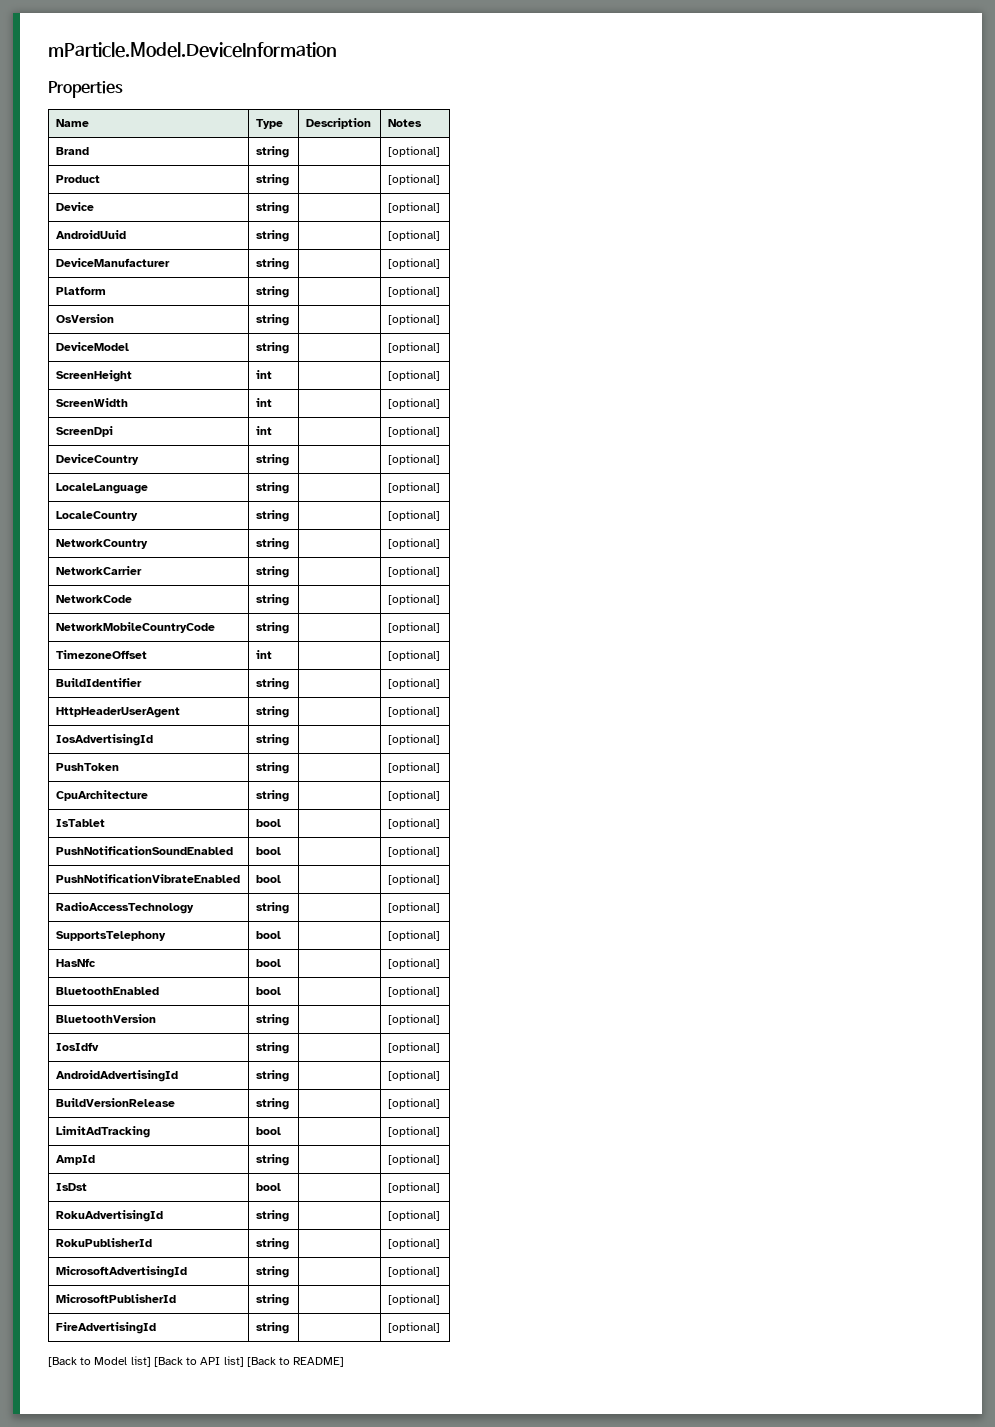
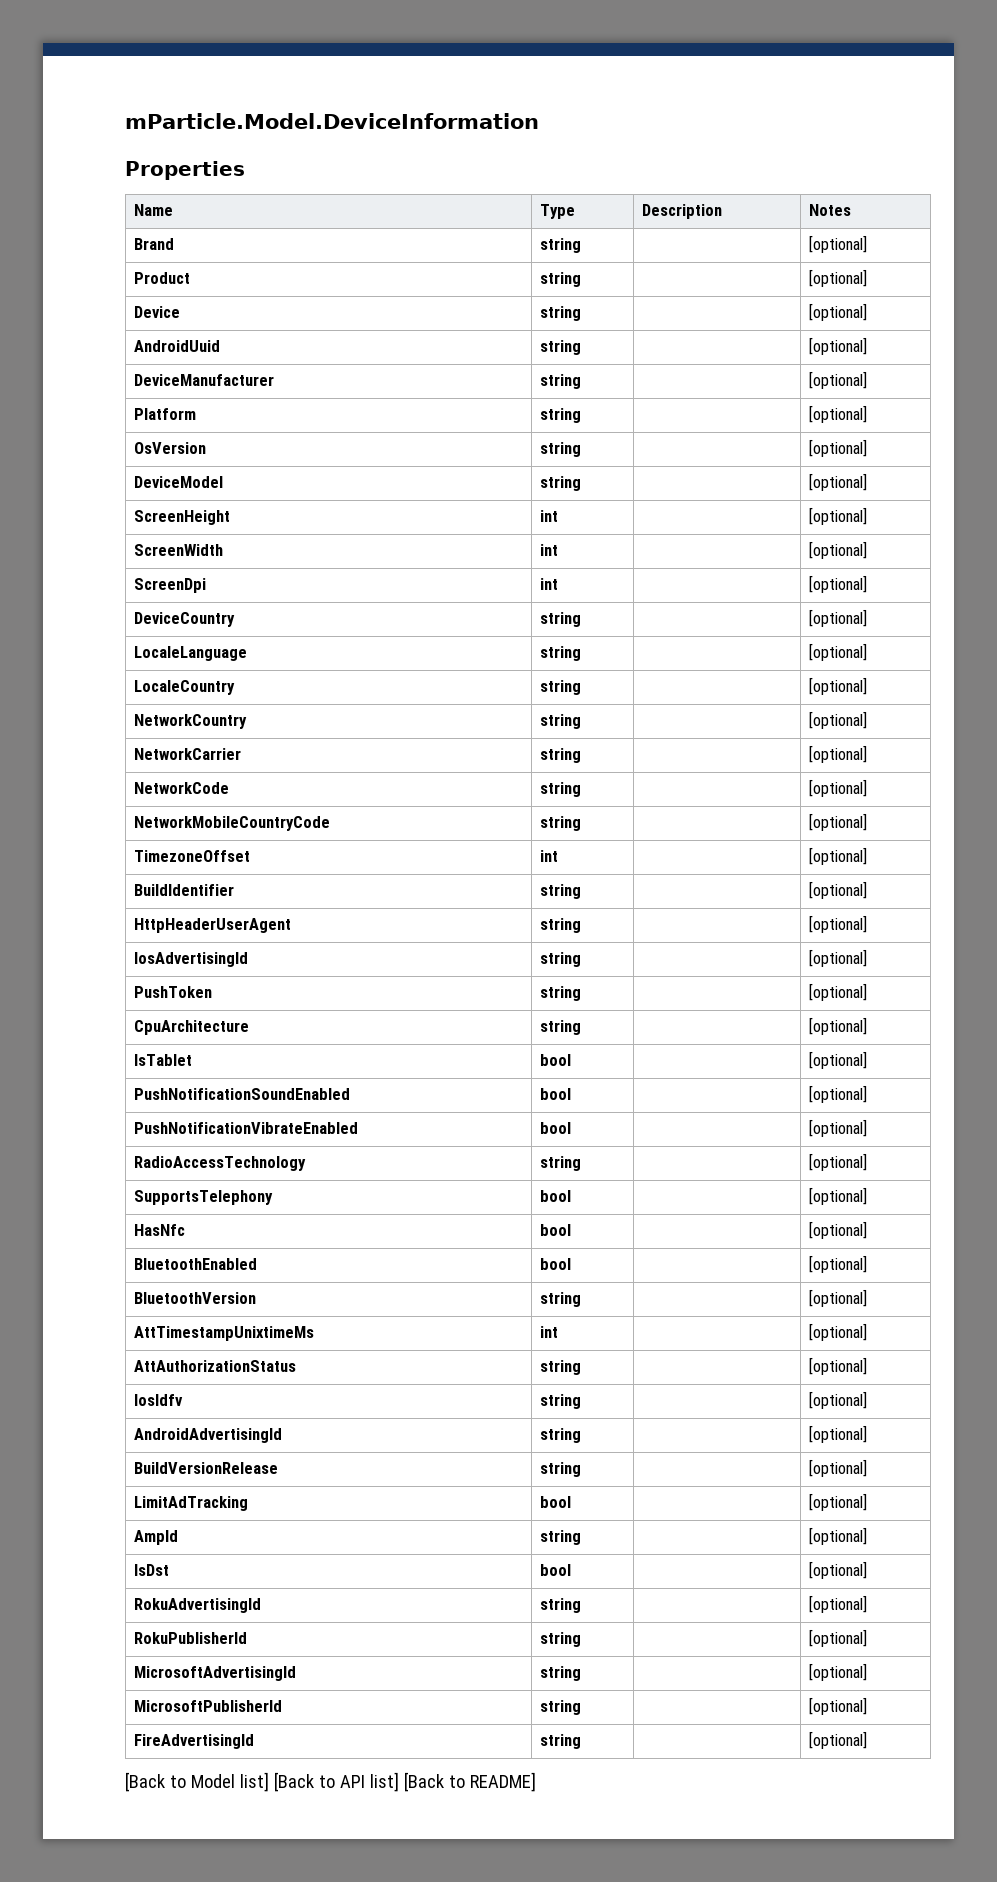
+ AttTimestampUnixtimeMs | int | | [optional]
+ AttAuthorizationStatus | string | | [optional]

